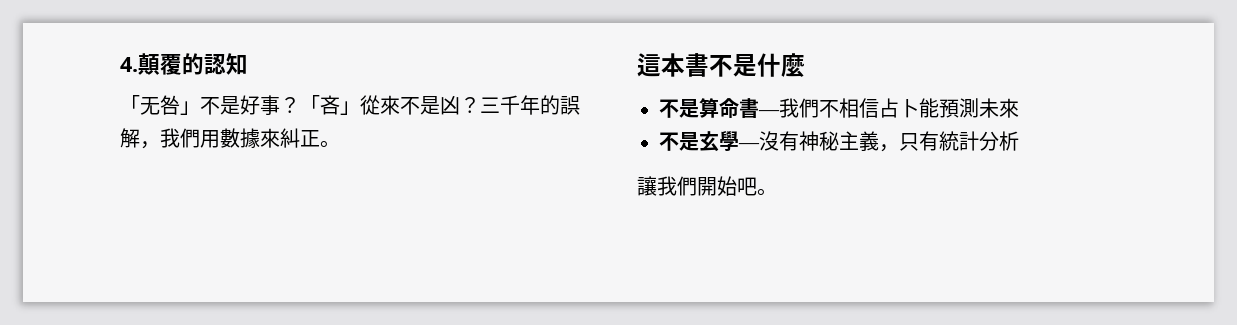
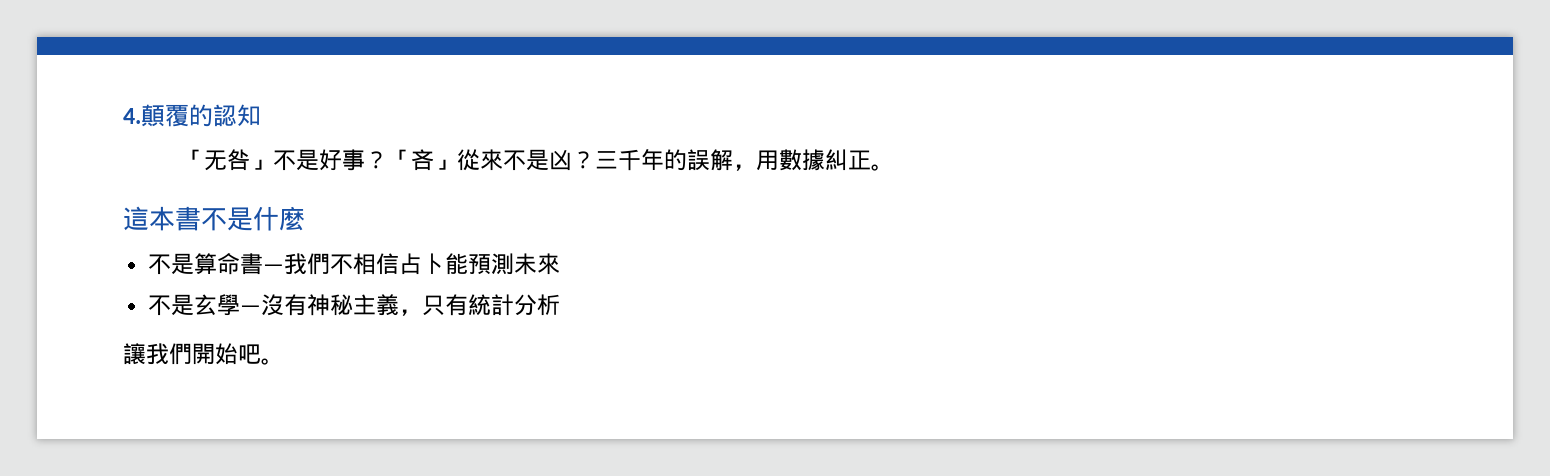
- 三千年的誤解，我們用數據來糾正。
+ 三千年的誤解，用數據糾正。

